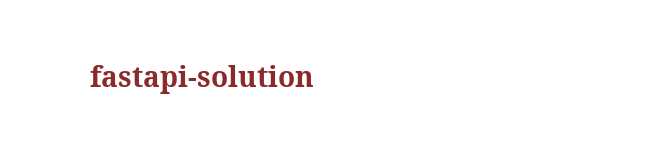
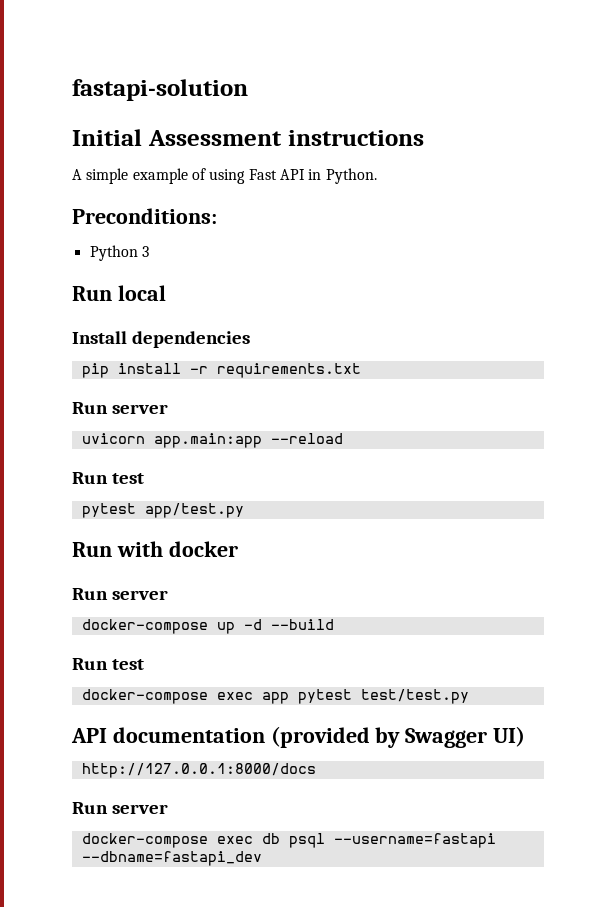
+ Initial Assessment instructions
+ A simple example of using Fast API in Python.
+ Preconditions:
+ Python 3
+ Run local
+ Install dependencies
+ pip install -r requirements.txt
+ Run server
+ uvicorn app.main:app --reload
+ Run test
+ pytest app/test.py
+ Run with docker
+ Run server
+ docker-compose up -d --build
+ Run test
+ docker-compose exec app pytest test/test.py
+ API documentation (provided by Swagger UI)
+ http://127.0.0.1:8000/docs
+ Run server
+ docker-compose exec db psql --username=fastapi --dbname=fastapi_dev

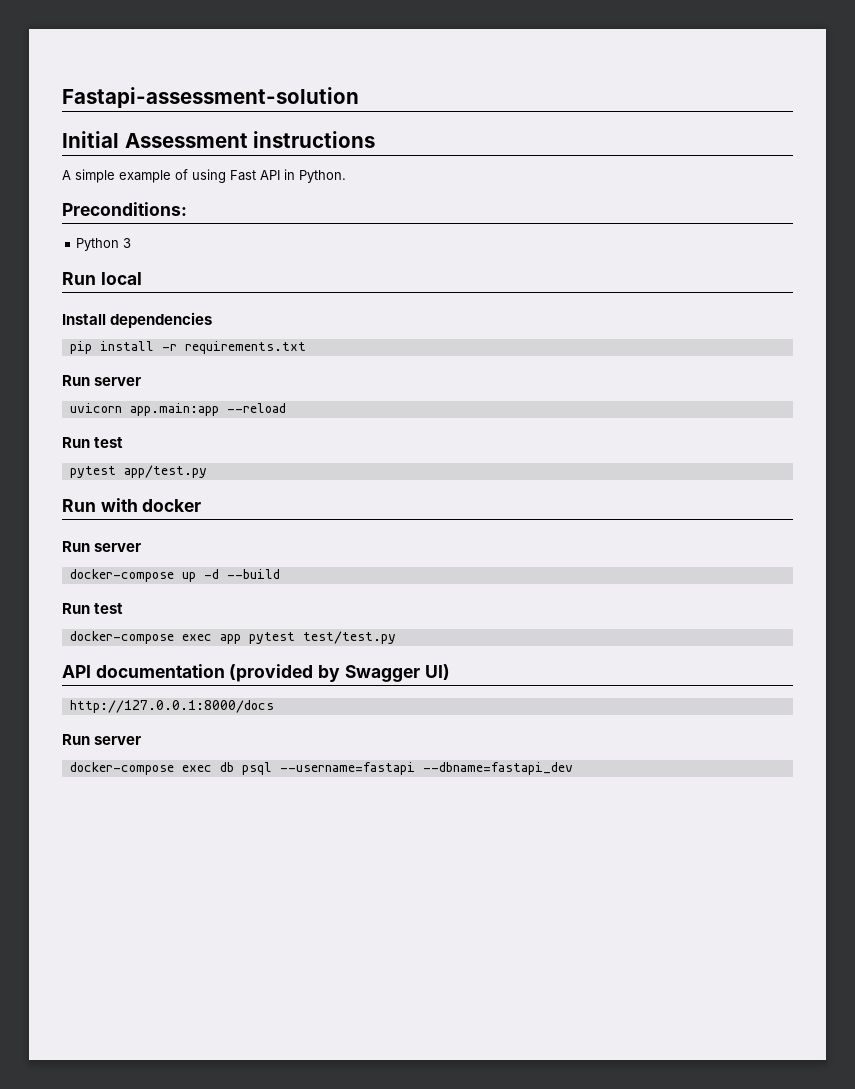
- fastapi-solution
+ Fastapi-assessment-solution

